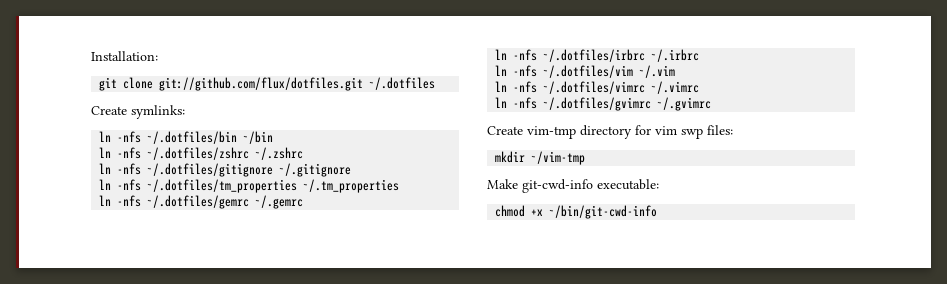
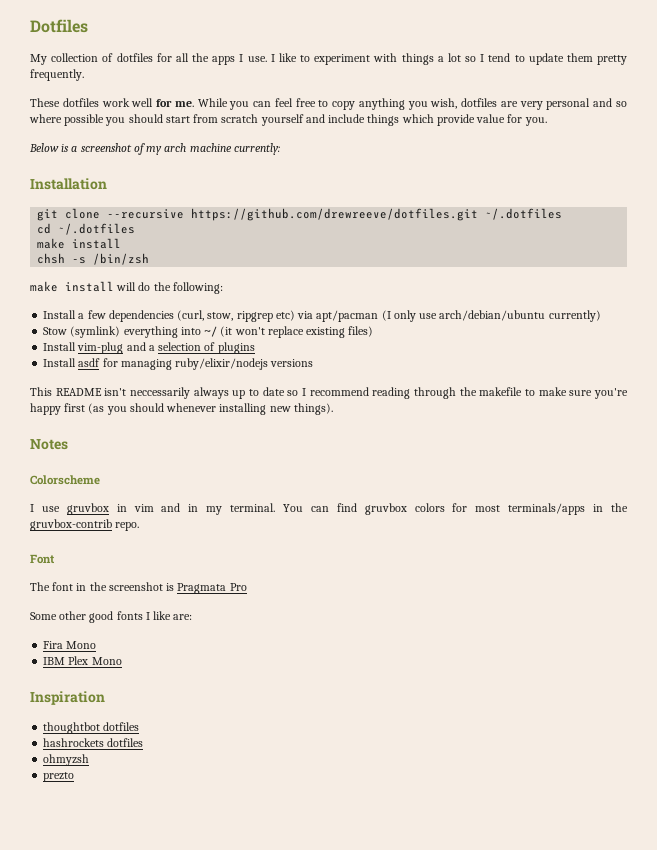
- Installation:
+ Dotfiles
+ My collection of dotfiles for all the apps I use. I like to experiment with things a lot so I tend to update them pretty frequently.
+ These dotfiles work well for me. While you can feel free to copy anything you wish, dotfiles are very personal and so where possible you should start from scratch yourself and include things which provide value for you.
+ Below is a screenshot of my arch machine currently:
+ Installation
- git clone git://github.com/flux/dotfiles.git ~/.dotfiles
- Create symlinks:
- ln -nfs ~/.dotfiles/bin ~/bin
- ln -nfs ~/.dotfiles/zshrc ~/.zshrc
- ln -nfs ~/.dotfiles/gitignore ~/.gitignore
- ln -nfs ~/.dotfiles/tm_properties ~/.tm_properties
- ln -nfs ~/.dotfiles/gemrc ~/.gemrc
- ln -nfs ~/.dotfiles/irbrc ~/.irbrc
- ln -nfs ~/.dotfiles/vim ~/.vim
- ln -nfs ~/.dotfiles/vimrc ~/.vimrc
- ln -nfs ~/.dotfiles/gvimrc ~/.gvimrc
- Create vim-tmp directory for vim swp files:
- mkdir ~/vim-tmp
- Make git-cwd-info executable:
- chmod +x ~/bin/git-cwd-info
+ git clone --recursive https://github.com/drewreeve/dotfiles.git ~/.dotfiles
+ cd ~/.dotfiles
+ make install
+ chsh -s /bin/zsh
+ make install will do the following:
+ Install a few dependencies (curl, stow, ripgrep etc) via apt/pacman (I only use arch/debian/ubuntu currently)
+ Stow (symlink) everything into ~/ (it won't replace existing files)
+ Install vim-plug and a selection of plugins
+ Install asdf for managing ruby/elixir/nodejs versions
+ This README isn't neccessarily always up to date so I recommend reading through the makefile to make sure you're happy first (as you should whenever installing new things).
+ Notes
+ Colorscheme
+ I use gruvbox in vim and in my terminal. You can find gruvbox colors for most terminals/apps in the gruvbox-contrib repo.
+ Font
+ The font in the screenshot is Pragmata Pro
+ Some other good fonts I like are:
+ Fira Mono
+ IBM Plex Mono
+ Inspiration
+ thoughtbot dotfiles
+ hashrockets dotfiles
+ ohmyzsh
+ prezto

